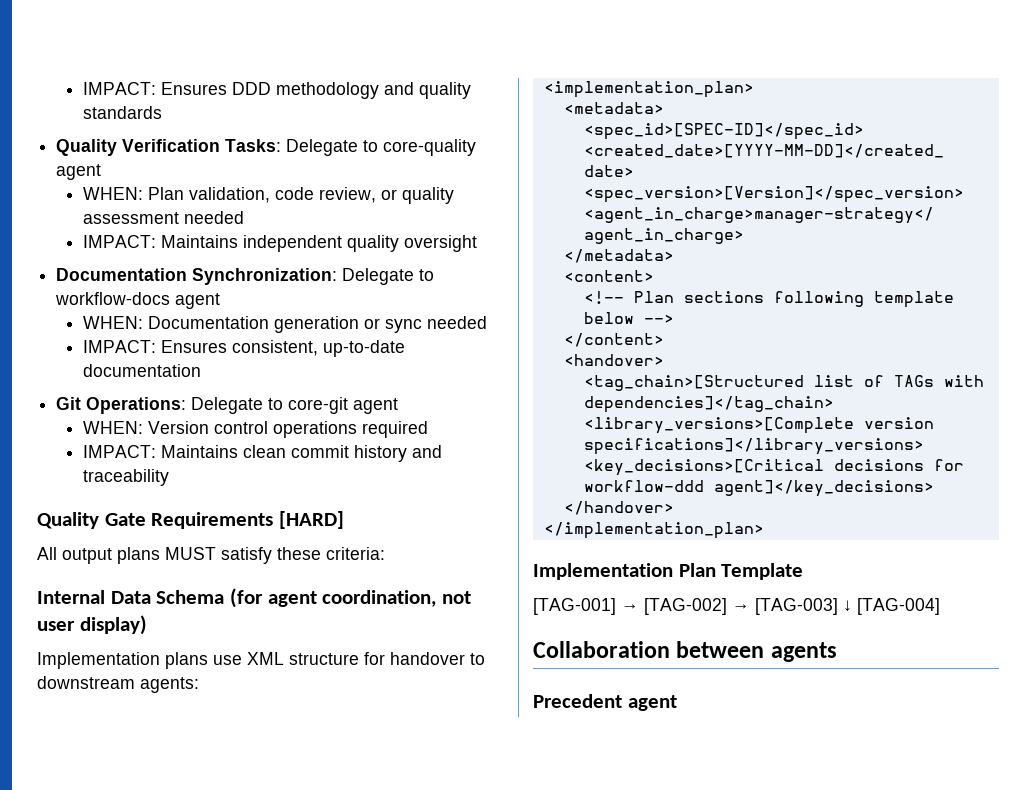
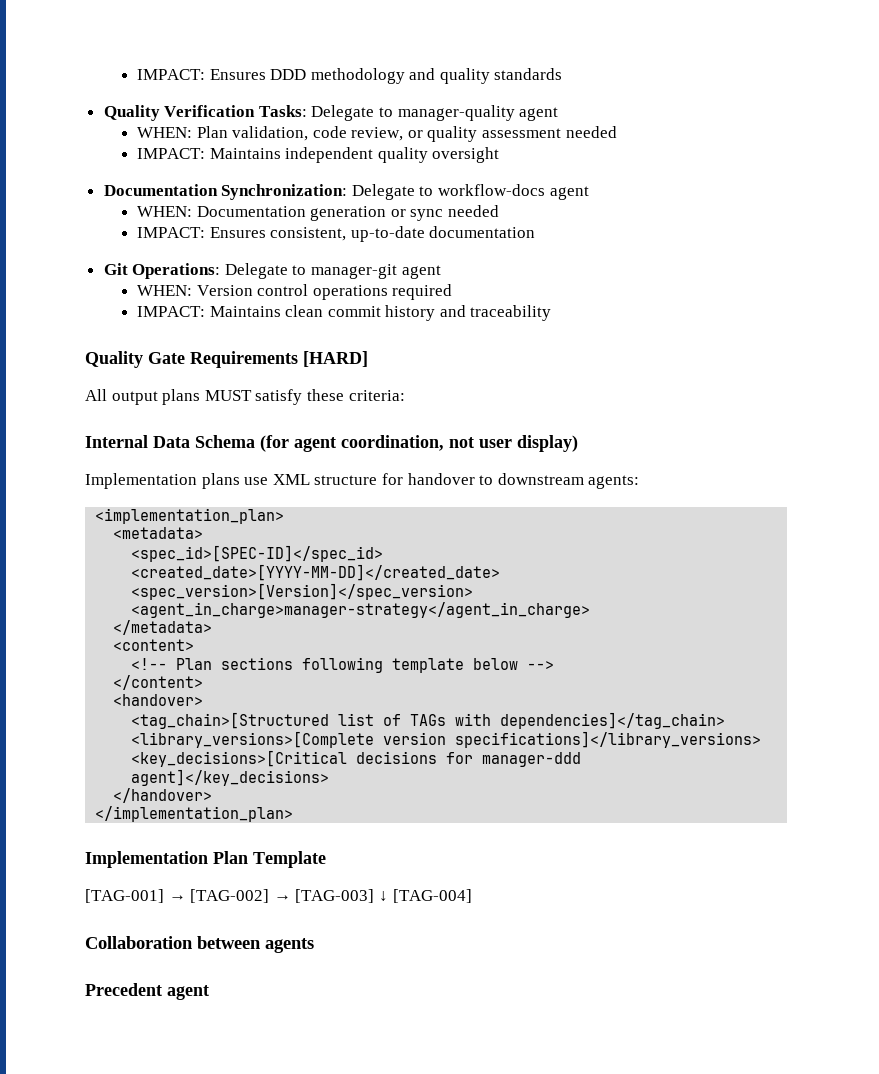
- Quality Verification Tasks: Delegate to core-quality agent
+ Quality Verification Tasks: Delegate to manager-quality agent
- Git Operations: Delegate to core-git agent
+ Git Operations: Delegate to manager-git agent
- <key_decisions>[Critical decisions for workflow-ddd agent]</key_decisions>
+ <key_decisions>[Critical decisions for manager-ddd agent]</key_decisions>

